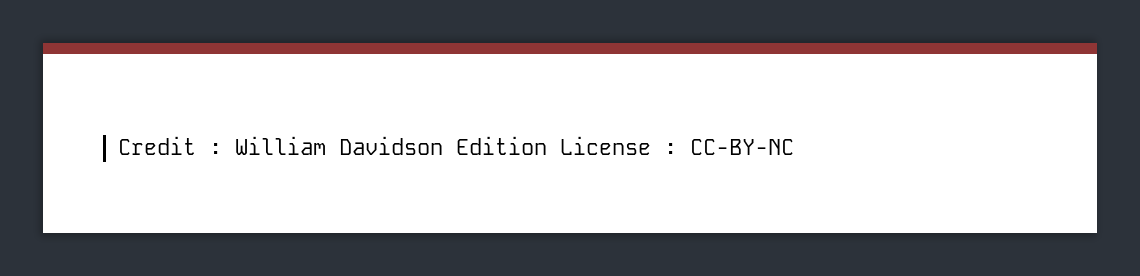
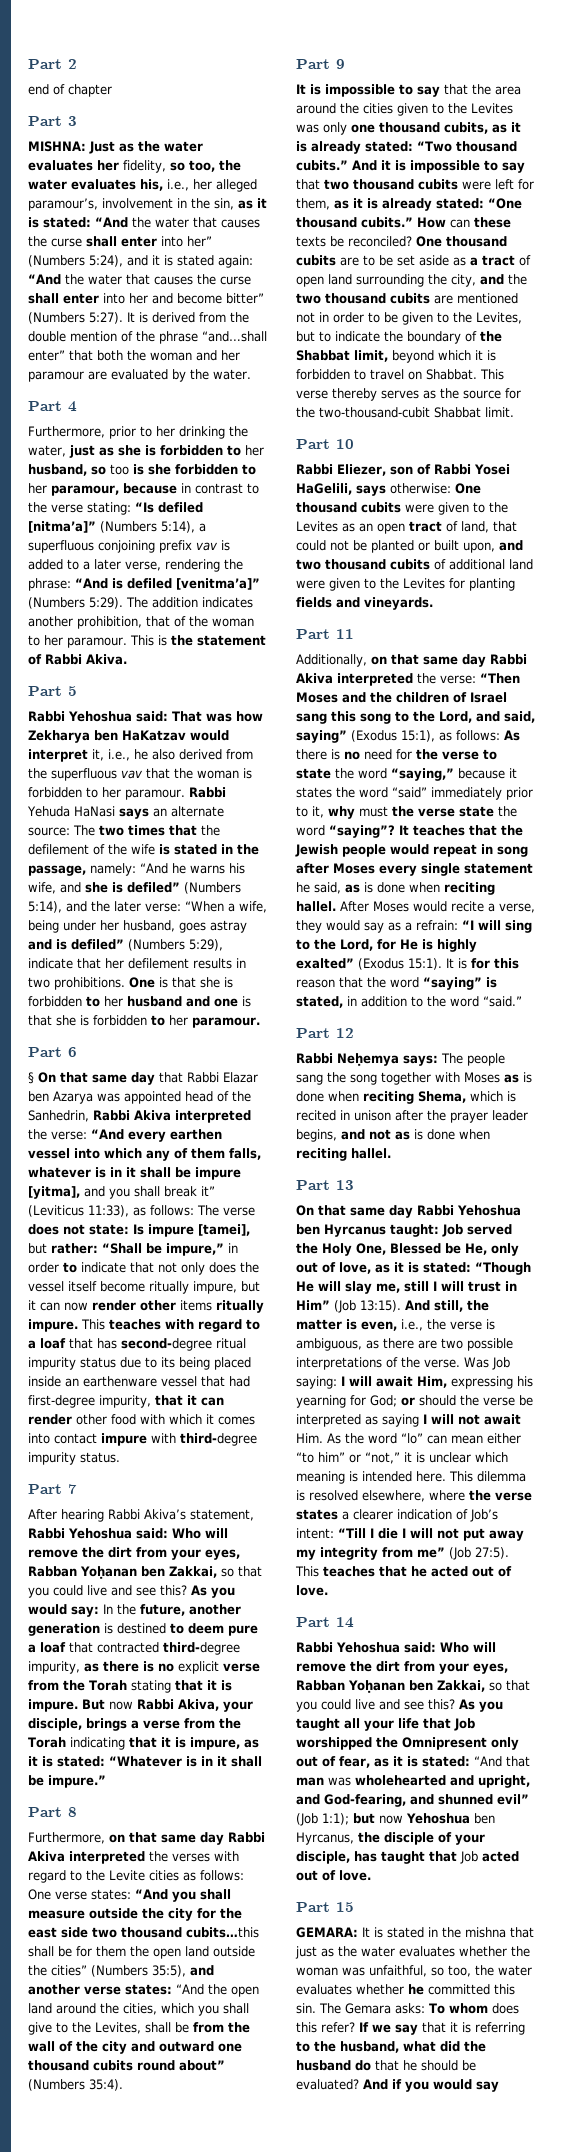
- Credit : William Davidson Edition License : CC-BY-NC
+ Part 2
+ end of chapter
+ Part 3
+ MISHNA: Just as the water evaluates her fidelity, so too, the water evaluates his, i.e., her alleged paramour’s, involvement in the sin, as it is stated: “And the water that causes the curse shall enter into her” (Numbers 5:24), and it is stated again: “And the water that causes the curse shall enter into her and become bitter” (Numbers 5:27). It is derived from the double mention of the phrase “and…shall enter” that both the woman and her paramour are evaluated by the water.
+ Part 4
+ Furthermore, prior to her drinking the water, just as she is forbidden to her husband, so too is she forbidden to her paramour, because in contrast to the verse stating: “Is defiled [nitma’a]” (Numbers 5:14), a superfluous conjoining prefix vav is added to a later verse, rendering the phrase: “And is defiled [venitma’a]” (Numbers 5:29). The addition indicates another prohibition, that of the woman to her paramour. This is the statement of Rabbi Akiva.
+ Part 5
+ Rabbi Yehoshua said: That was how Zekharya ben HaKatzav would interpret it, i.e., he also derived from the superfluous vav that the woman is forbidden to her paramour. Rabbi Yehuda HaNasi says an alternate source: The two times that the defilement of the wife is stated in the passage, namely: “And he warns his wife, and she is defiled” (Numbers 5:14), and the later verse: “When a wife, being under her husband, goes astray and is defiled” (Numbers 5:29), indicate that her defilement results in two prohibitions. One is that she is forbidden to her husband and one is that she is forbidden to her paramour.
+ Part 6
+ § On that same day that Rabbi Elazar ben Azarya was appointed head of the Sanhedrin, Rabbi Akiva interpreted the verse: “And every earthen vessel into which any of them falls, whatever is in it shall be impure [yitma], and you shall break it” (Leviticus 11:33), as follows: The verse does not state: Is impure [tamei], but rather: “Shall be impure,” in order to indicate that not only does the vessel itself become ritually impure, but it can now render other items ritually impure. This teaches with regard to a loaf that has second-degree ritual impurity status due to its being placed inside an earthenware vessel that had first-degree impurity, that it can render other food with which it comes into contact impure with third-degree impurity status.
+ Part 7
+ After hearing Rabbi Akiva’s statement, Rabbi Yehoshua said: Who will remove the dirt from your eyes, Rabban Yoḥanan ben Zakkai, so that you could live and see this? As you would say: In the future, another generation is destined to deem pure a loaf that contracted third-degree impurity, as there is no explicit verse from the Torah stating that it is impure. But now Rabbi Akiva, your disciple, brings a verse from the Torah indicating that it is impure, as it is stated: “Whatever is in it shall be impure.”
+ Part 8
+ Furthermore, on that same day Rabbi Akiva interpreted the verses with regard to the Levite cities as follows: One verse states: “And you shall measure outside the city for the east side two thousand cubits…this shall be for them the open land outside the cities” (Numbers 35:5), and another verse states: “And the open land around the cities, which you shall give to the Levites, shall be from the wall of the city and outward one thousand cubits round about” (Numbers 35:4).
+ Part 9
+ It is impossible to say that the area around the cities given to the Levites was only one thousand cubits, as it is already stated: “Two thousand cubits.” And it is impossible to say that two thousand cubits were left for them, as it is already stated: “One thousand cubits.” How can these texts be reconciled? One thousand cubits are to be set aside as a tract of open land surrounding the city, and the two thousand cubits are mentioned not in order to be given to the Levites, but to indicate the boundary of the Shabbat limit, beyond which it is forbidden to travel on Shabbat. This verse thereby serves as the source for the two-thousand-cubit Shabbat limit.
+ Part 10
+ Rabbi Eliezer, son of Rabbi Yosei HaGelili, says otherwise: One thousand cubits were given to the Levites as an open tract of land, that could not be planted or built upon, and two thousand cubits of additional land were given to the Levites for planting fields and vineyards.
+ Part 11
+ Additionally, on that same day Rabbi Akiva interpreted the verse: “Then Moses and the children of Israel sang this song to the Lord, and said, saying” (Exodus 15:1), as follows: As there is no need for the verse to state the word “saying,” because it states the word “said” immediately prior to it, why must the verse state the word “saying”? It teaches that the Jewish people would repeat in song after Moses every single statement he said, as is done when reciting hallel. After Moses would recite a verse, they would say as a refrain: “I will sing to the Lord, for He is highly exalted” (Exodus 15:1). It is for this reason that the word “saying” is stated, in addition to the word “said.”
+ Part 12
+ Rabbi Neḥemya says: The people sang the song together with Moses as is done when reciting Shema, which is recited in unison after the prayer leader begins, and not as is done when reciting hallel.
+ Part 13
+ On that same day Rabbi Yehoshua ben Hyrcanus taught: Job served the Holy One, Blessed be He, only out of love, as it is stated: “Though He will slay me, still I will trust in Him” (Job 13:15). And still, the matter is even, i.e., the verse is ambiguous, as there are two possible interpretations of the verse. Was Job saying: I will await Him, expressing his yearning for God; or should the verse be interpreted as saying I will not await Him. As the word “lo” can mean either “to him” or “not,” it is unclear which meaning is intended here. This dilemma is resolved elsewhere, where the verse states a clearer indication of Job’s intent: “Till I die I will not put away my integrity from me” (Job 27:5). This teaches that he acted out of love.
+ Part 14
+ Rabbi Yehoshua said: Who will remove the dirt from your eyes, Rabban Yoḥanan ben Zakkai, so that you could live and see this? As you taught all your life that Job worshipped the Omnipresent only out of fear, as it is stated: “And that man was wholehearted and upright, and God-fearing, and shunned evil” (Job 1:1); but now Yehoshua ben Hyrcanus, the disciple of your disciple, has taught that Job acted out of love.
+ Part 15
+ GEMARA: It is stated in the mishna that just as the water evaluates whether the woman was unfaithful, so too, the water evaluates whether he committed this sin. The Gemara asks: To whom does this refer? If we say that it is referring to the husband, what did the husband do that he should be evaluated? And if you would say

